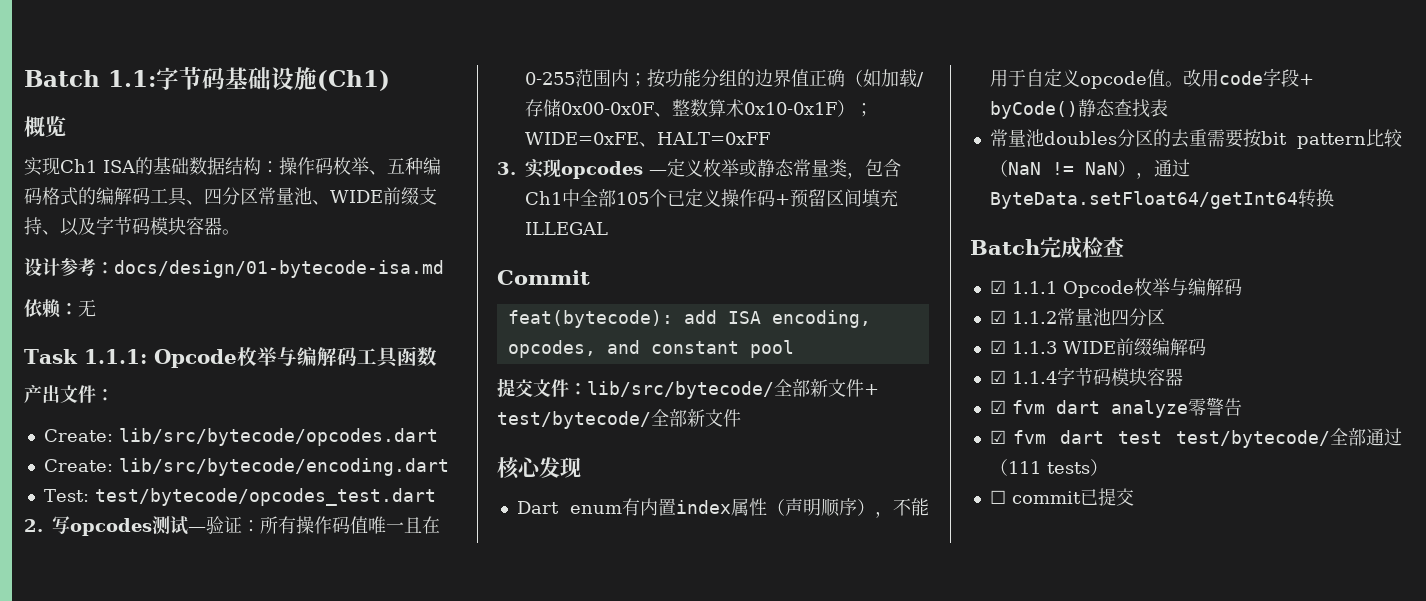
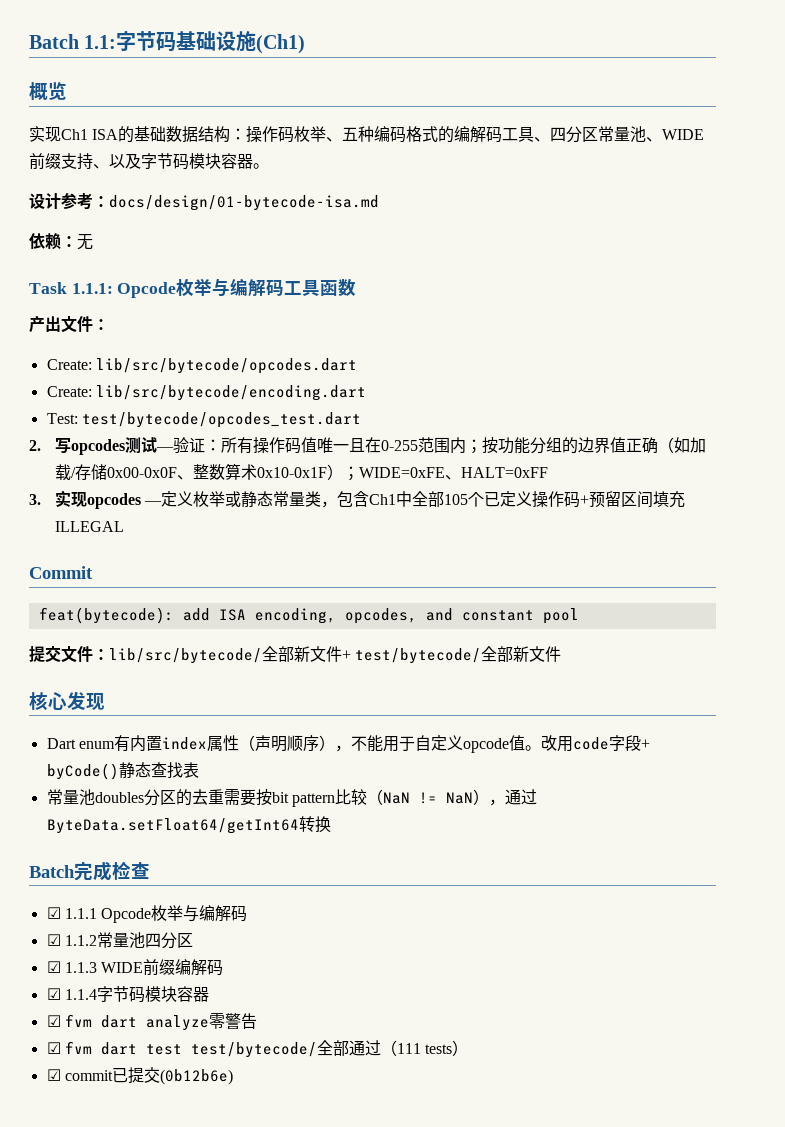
- ☐ commit已提交
+ ☑ commit已提交(0b12b6e)

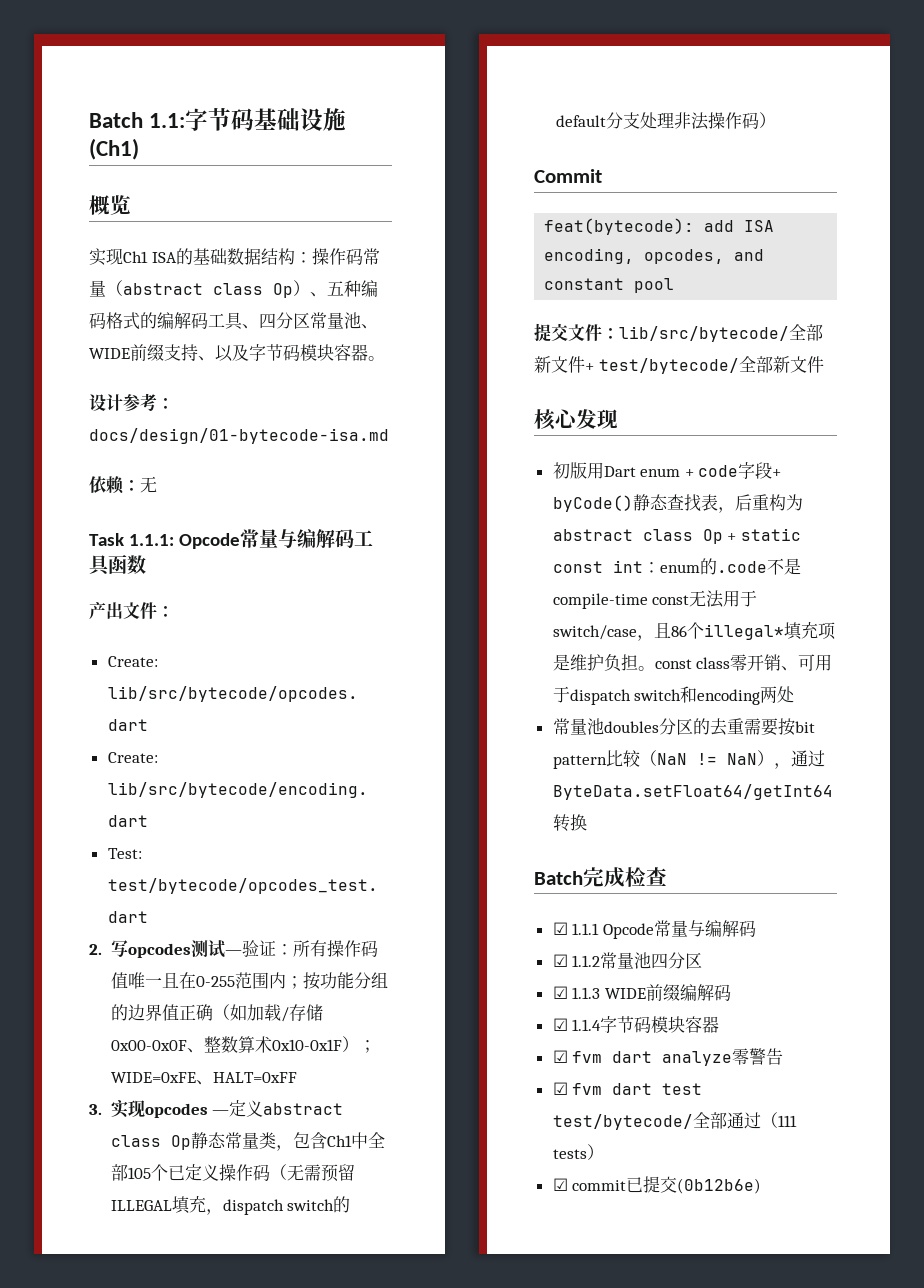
- 实现Ch1 ISA的基础数据结构：操作码枚举、五种编码格式的编解码工具、四分区常量池、WIDE前缀支持、以及字节码模块容器。
+ 实现Ch1 ISA的基础数据结构：操作码常量（abstract class Op）、五种编码格式的编解码工具、四分区常量池、WIDE前缀支持、以及字节码模块容器。
- Task 1.1.1: Opcode枚举与编解码工具函数
+ Task 1.1.1: Opcode常量与编解码工具函数
- 3.实现opcodes —定义枚举或静态常量类，包含Ch1中全部105个已定义操作码+预留区间填充ILLEGAL
+ 3.实现opcodes —定义abstract class Op静态常量类，包含Ch1中全部105个已定义操作码（无需预留ILLEGAL填充，dispatch switch的default分支处理非法操作码）
- Dart enum有内置index属性（声明顺序），不能用于自定义opcode值。改用code字段+ byCode()静态查找表
+ 初版用Dart enum + code字段+ byCode()静态查找表，后重构为abstract class Op + static const int：enum的.code不是compile-time const无法用于switch/case，且86个illegal*填充项是维护负担。const class零开销、可用于dispatch switch和encoding两处
- ☑ 1.1.1 Opcode枚举与编解码
+ ☑ 1.1.1 Opcode常量与编解码

